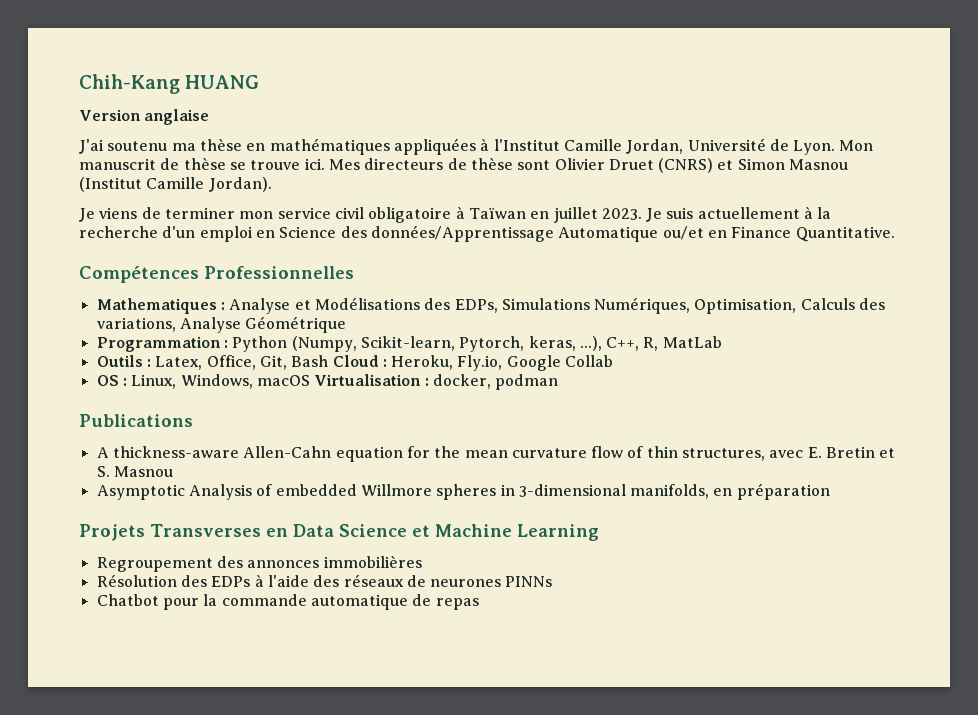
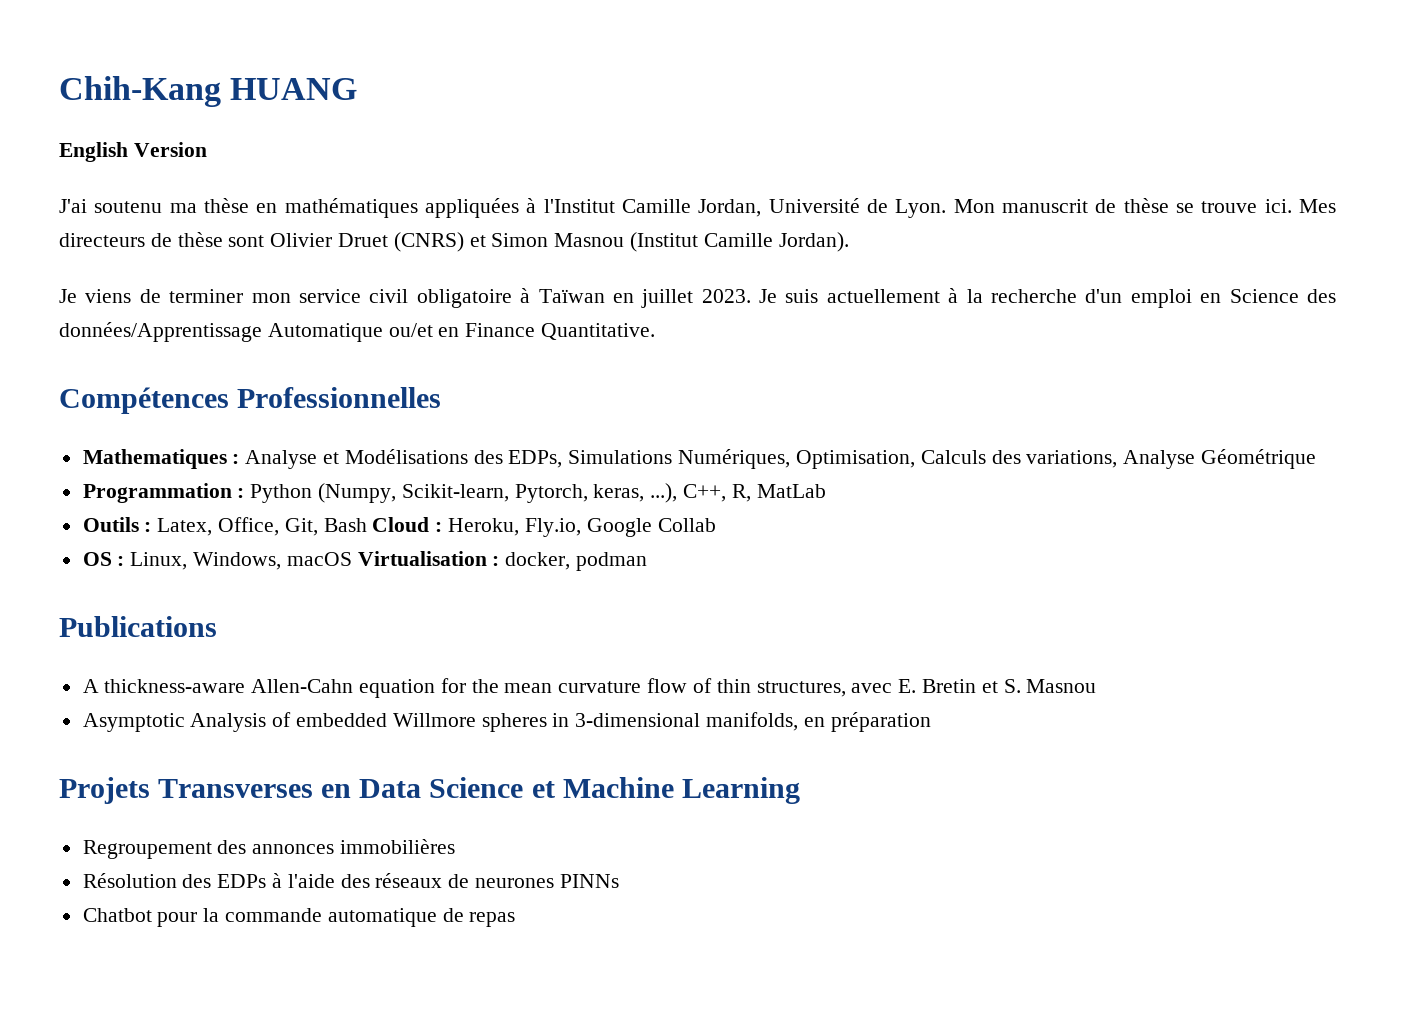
- Version anglaise
+ English Version

